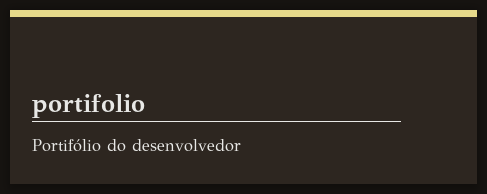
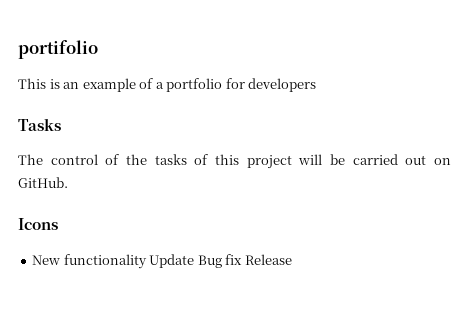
- Portifólio do desenvolvedor
+ This is an example of a portfolio for developers
+ Tasks
+ The control of the tasks of this project will be carried out on GitHub.
+ Icons
+ New functionality Update Bug fix Release

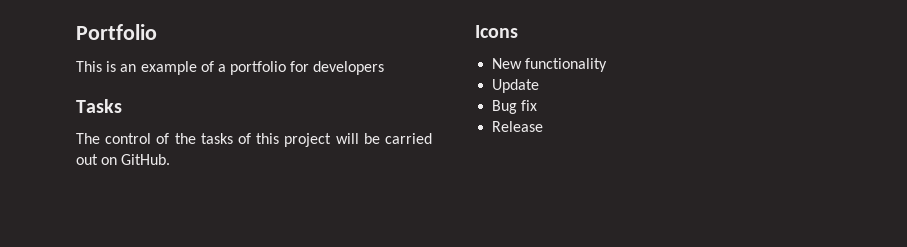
- portifolio
+ Portfolio
- New functionality Update Bug fix Release
+ New functionality
+ Update
+ Bug fix
+ Release

